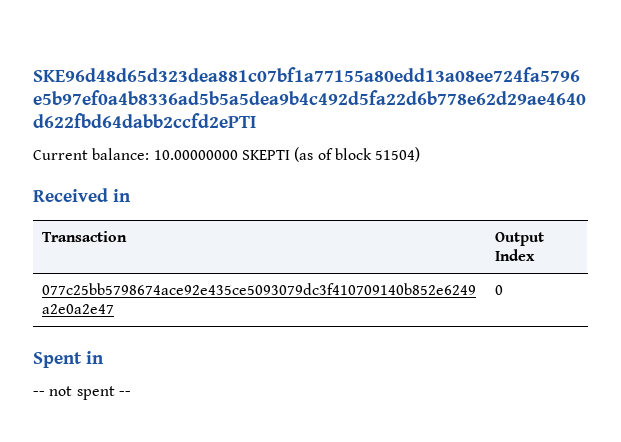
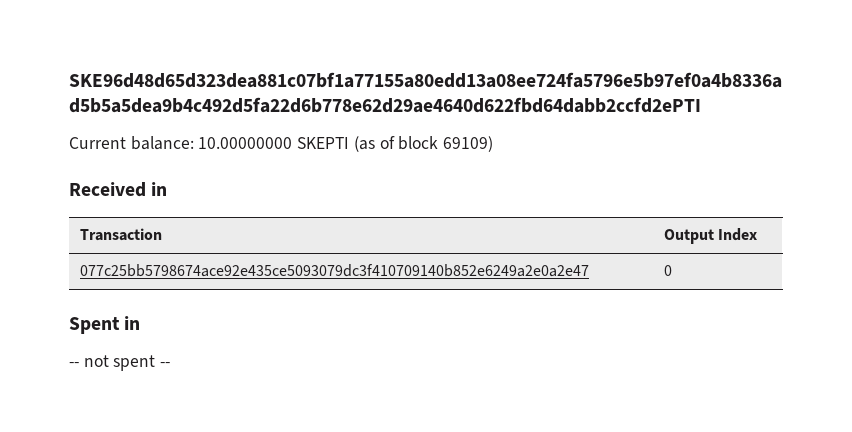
- Current balance: 10.00000000 SKEPTI (as of block 51504)
+ Current balance: 10.00000000 SKEPTI (as of block 69109)

